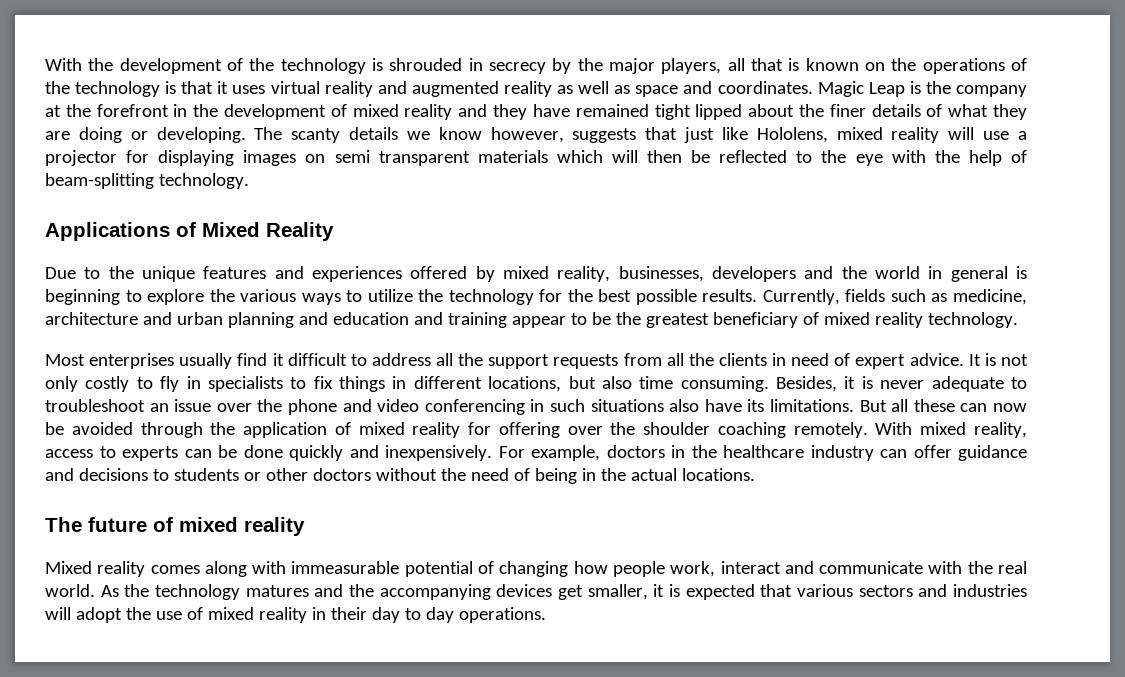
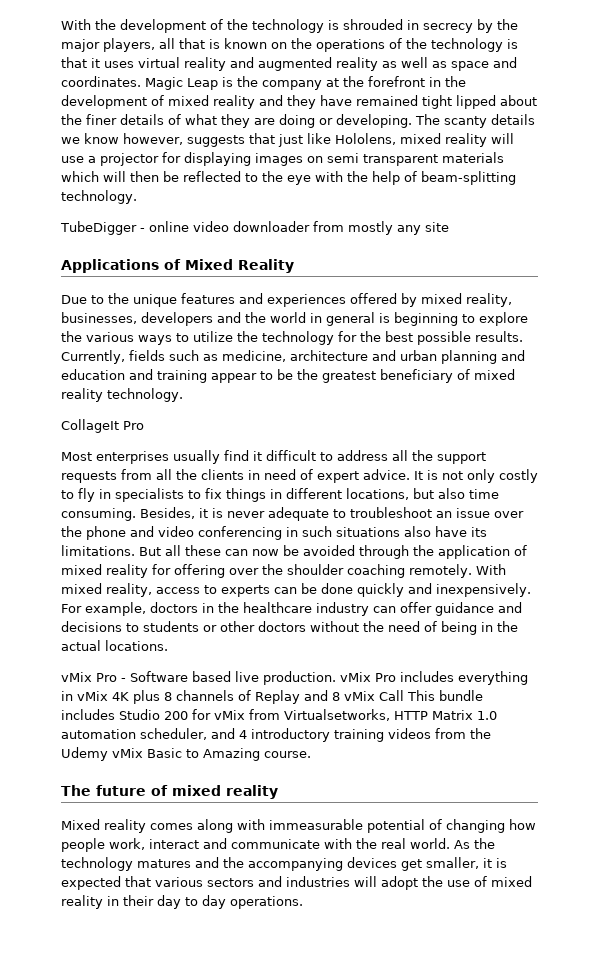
+ TubeDigger - online video downloader from mostly any site
+ CollageIt Pro
+ vMix Pro - Software based live production. vMix Pro includes everything in vMix 4K plus 8 channels of Replay and 8 vMix Call This bundle includes Studio 200 for vMix from Virtualsetworks, HTTP Matrix 1.0 automation scheduler, and 4 introductory training videos from the Udemy vMix Basic to Amazing course.

